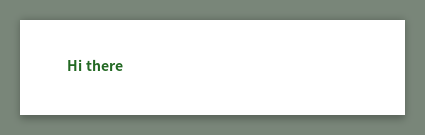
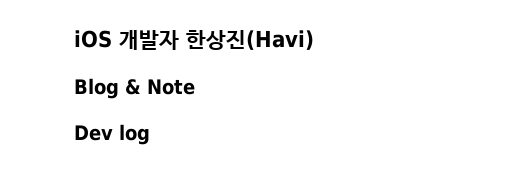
- Hi there
+ iOS 개발자 한상진(Havi)
+ Blog & Note
+ Dev log

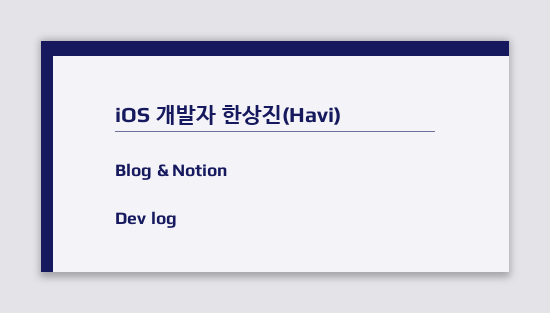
- Blog & Note
+ Blog & Notion

